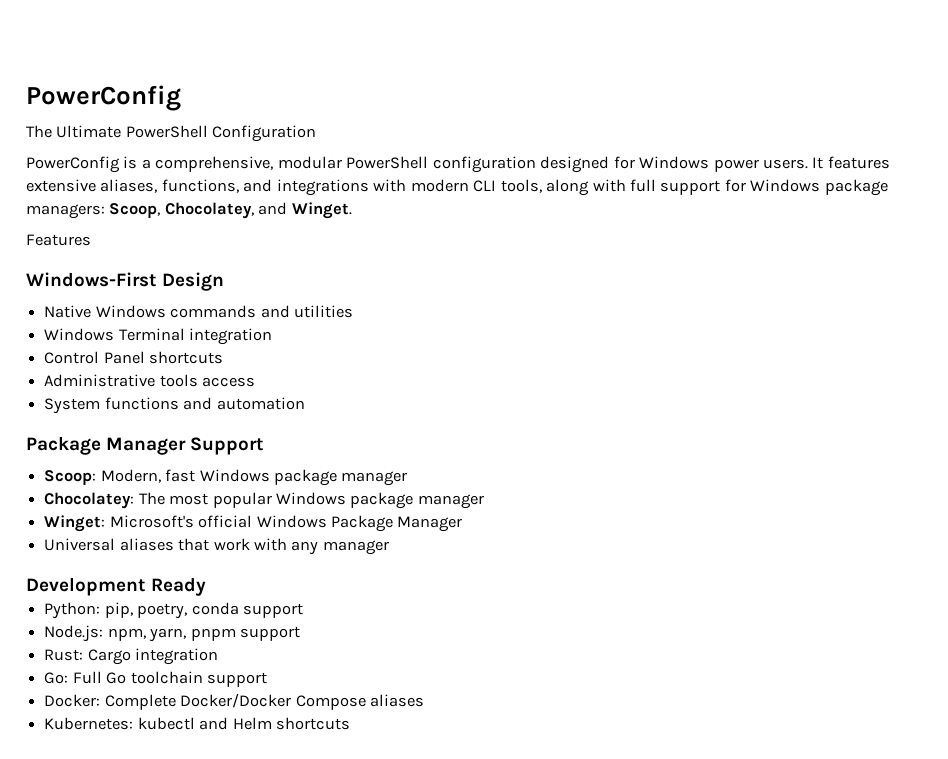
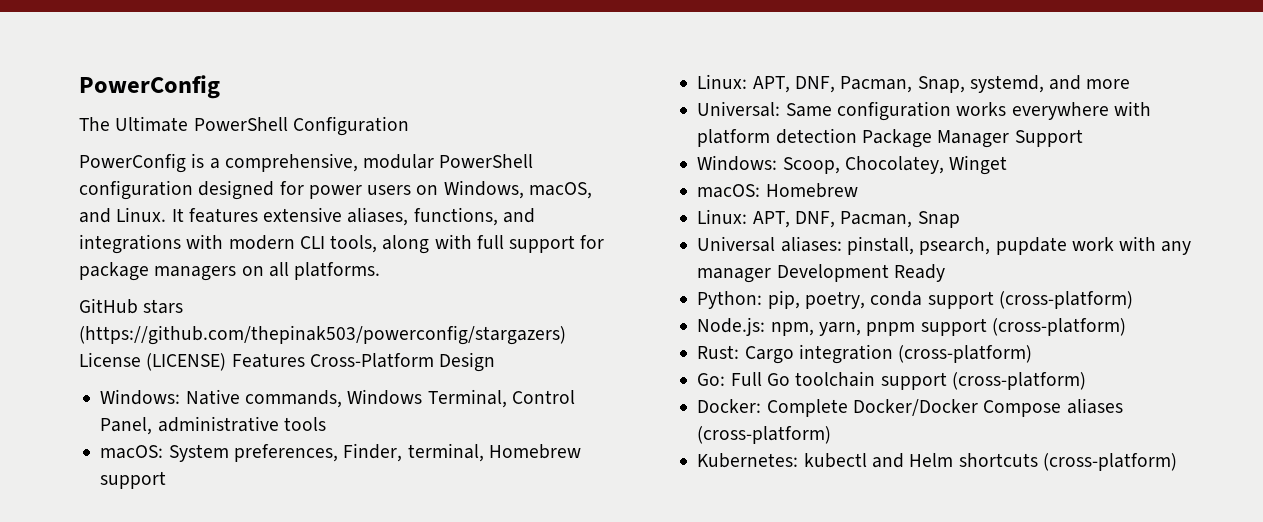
- PowerConfig is a comprehensive, modular PowerShell configuration designed for Windows power users.
+ PowerConfig is a comprehensive, modular PowerShell configuration designed for power users on Windows, macOS, and Linux.
- It features extensive aliases, functions, and integrations with modern CLI tools, along with full support for Windows package managers: Scoop, Chocolatey, and Winget.
- Features
- Windows-First Design
+ It features extensive aliases, functions, and integrations with modern CLI tools, along with full support for package managers on all platforms.
+ GitHub stars (https://github.com/thepinak503/powerconfig/stargazers) License (LICENSE) Features Cross-Platform Design
- Native Windows commands and utilities
- Windows Terminal integration
- Control Panel shortcuts
- Administrative tools access
- System functions and automation
- Package Manager Support
- Scoop: Modern, fast Windows package manager
- Chocolatey: The most popular Windows package manager
- Winget: Microsoft's official Windows Package Manager
- Universal aliases that work with any manager
- Development Ready
+ Windows: Native commands, Windows Terminal, Control Panel, administrative tools
+ macOS: System preferences, Finder, terminal, Homebrew support
+ Linux: APT, DNF, Pacman, Snap, systemd, and more
+ Universal: Same configuration works everywhere with platform detection Package Manager Support
+ Windows: Scoop, Chocolatey, Winget
+ macOS: Homebrew
+ Linux: APT, DNF, Pacman, Snap
+ Universal aliases: pinstall, psearch, pupdate work with any manager Development Ready
- Python: pip, poetry, conda support
+ Python: pip, poetry, conda support (cross-platform)
- Node.js: npm, yarn, pnpm support
+ Node.js: npm, yarn, pnpm support (cross-platform)
- Rust: Cargo integration
+ Rust: Cargo integration (cross-platform)
- Go: Full Go toolchain support
+ Go: Full Go toolchain support (cross-platform)
- Docker: Complete Docker/Docker Compose aliases
+ Docker: Complete Docker/Docker Compose aliases (cross-platform)
- Kubernetes: kubectl and Helm shortcuts
+ Kubernetes: kubectl and Helm shortcuts (cross-platform)

